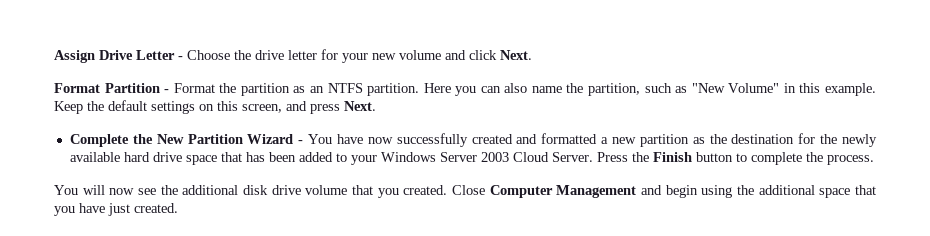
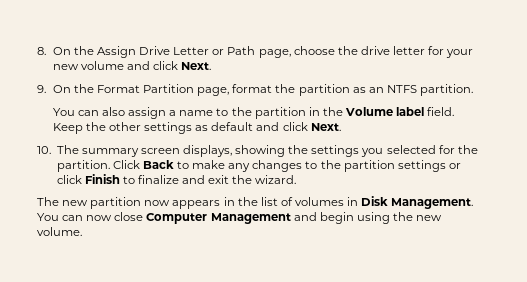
- Assign Drive Letter - Choose the drive letter for your new volume and click Next.
+ 8. On the Assign Drive Letter or Path page, choose the drive letter for your new volume and click Next.
- Format Partition - Format the partition as an NTFS partition. Here you can also name the partition, such as "New Volume" in this example. Keep the default settings on this screen, and press Next.
- Complete the New Partition Wizard - You have now successfully created and formatted a new partition as the destination for the newly available hard drive space that has been added to your Windows Server 2003 Cloud Server. Press the Finish button to complete the process.
- You will now see the additional disk drive volume that you created. Close Computer Management and begin using the additional space that you have just created.
+ 9. On the Format Partition page, format the partition as an NTFS partition.
+ You can also assign a name to the partition in the Volume label field. Keep the other settings as default and click Next.
+ 10. The summary screen displays, showing the settings you selected for the partition. Click Back to make any changes to the partition settings or click Finish to finalize and exit the wizard.
+ The new partition now appears in the list of volumes in Disk Management. You can now close Computer Management and begin using the new volume.

